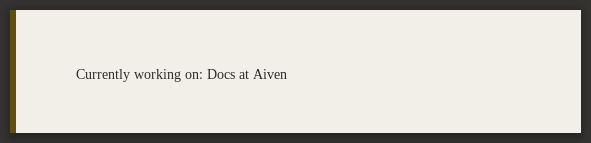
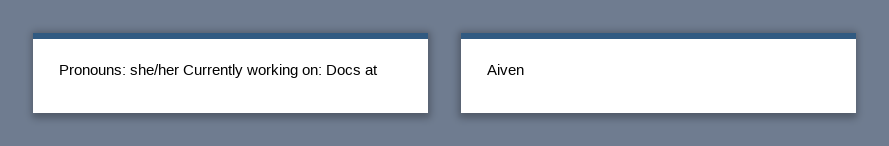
- Currently working on: Docs at Aiven
+ Pronouns: she/her Currently working on: Docs at Aiven

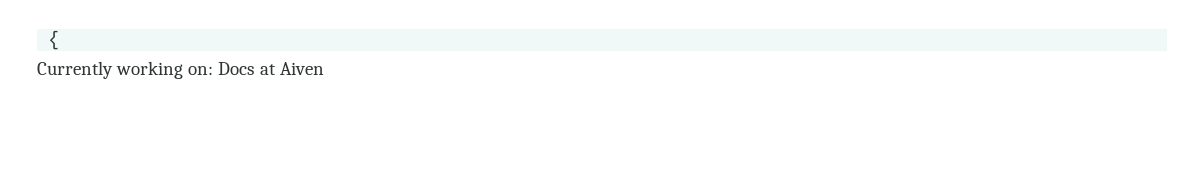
- Pronouns: she/her Currently working on: Docs at Aiven
+ {
+ Currently working on: Docs at Aiven

